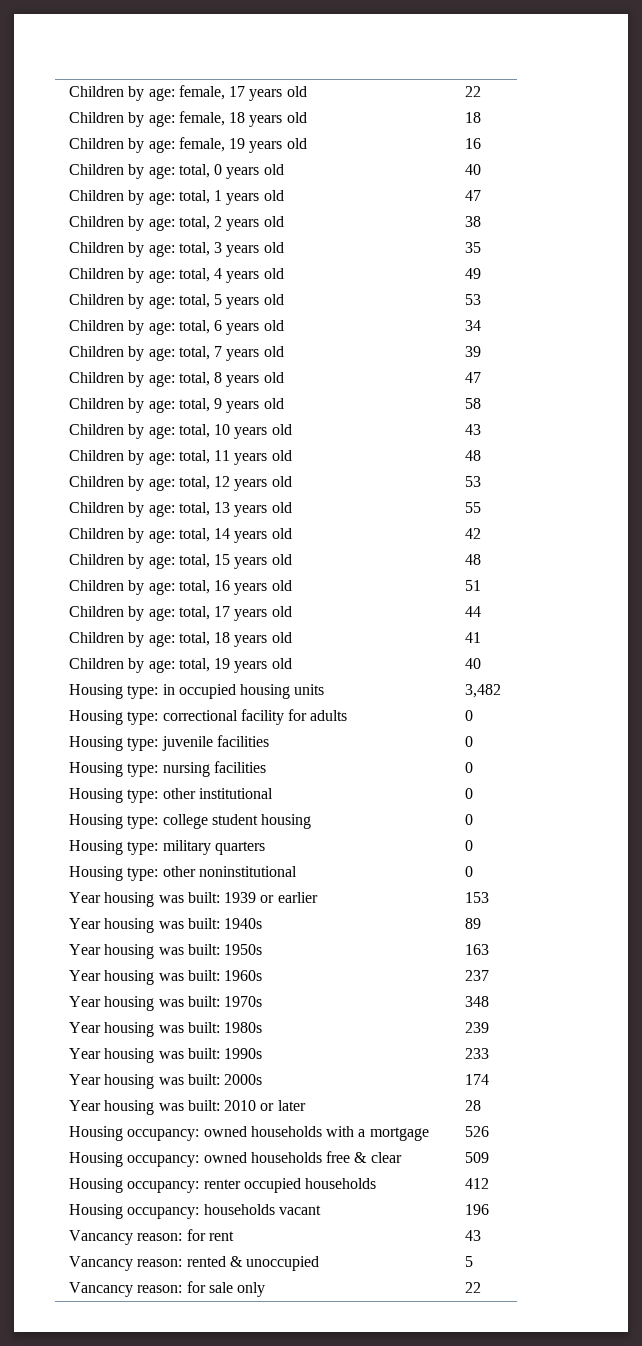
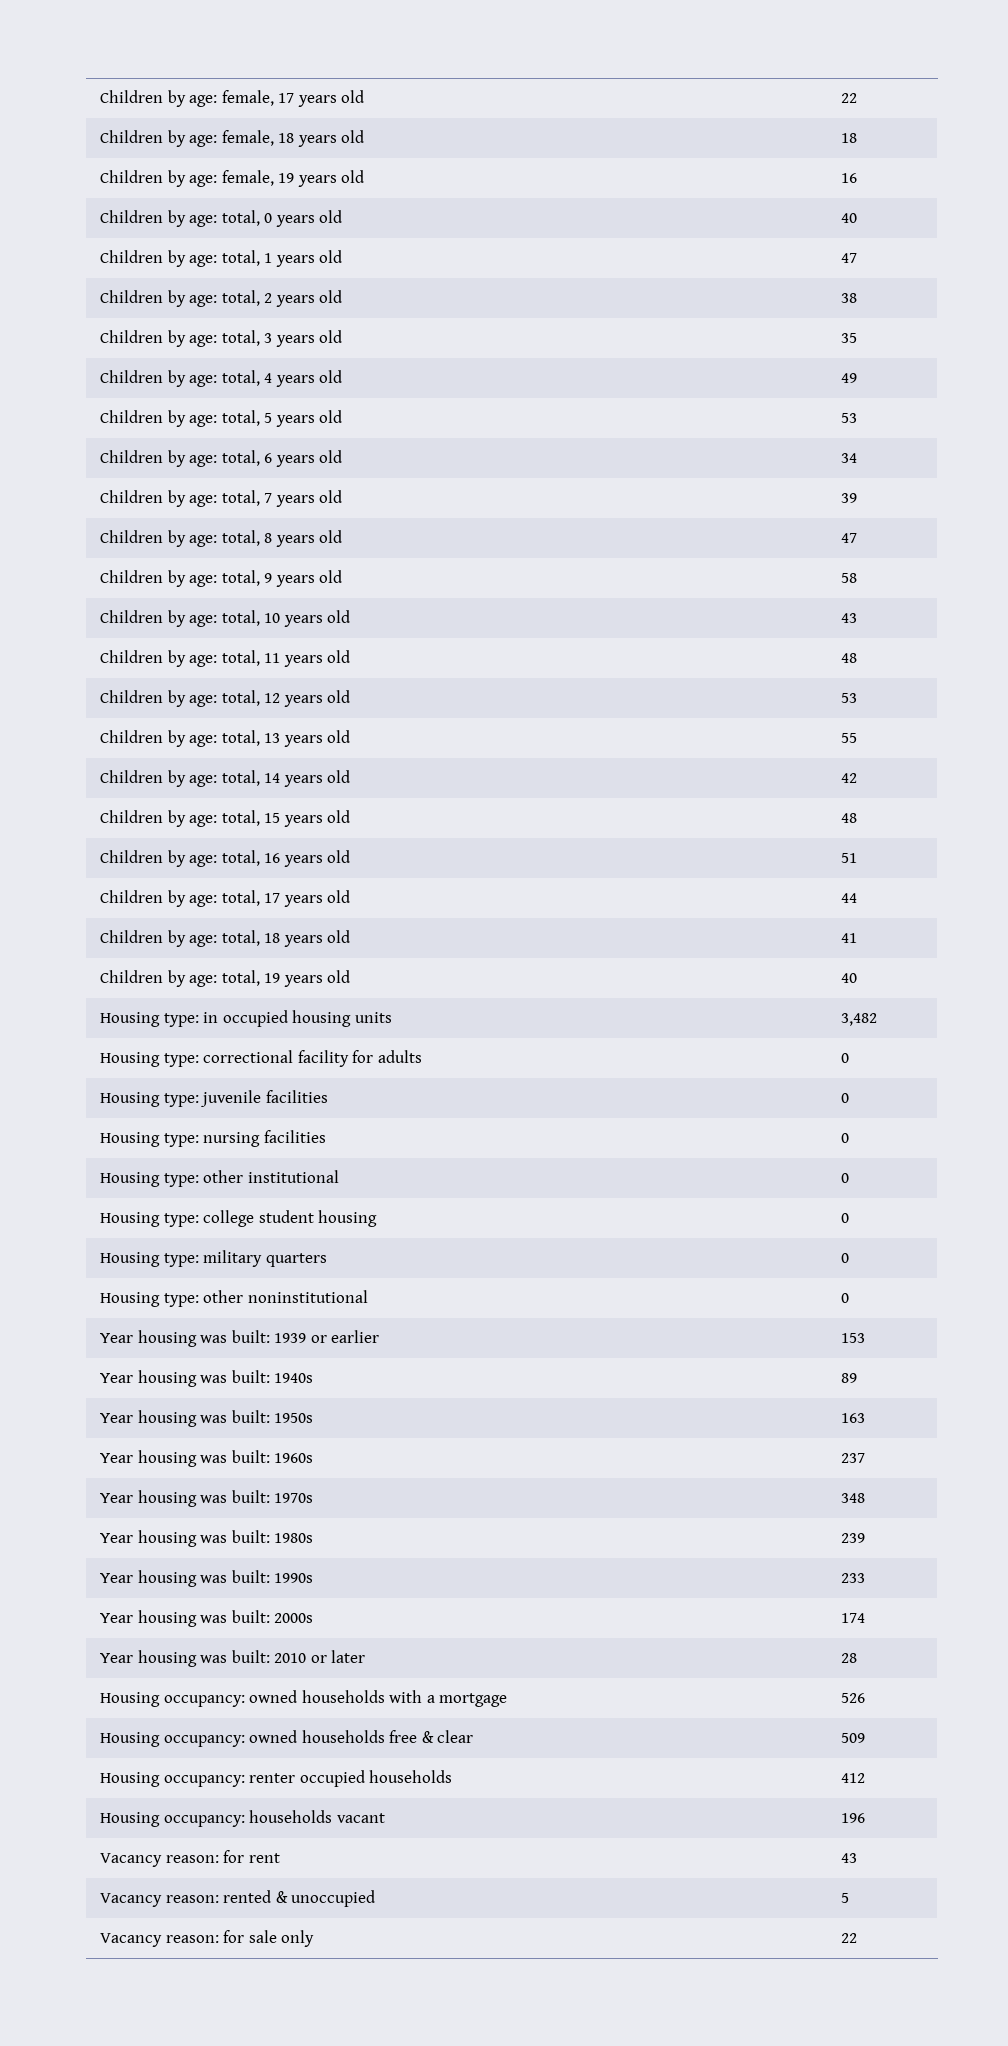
- Vancancy reason: for rent | 43
+ Vacancy reason: for rent | 43
- Vancancy reason: rented & unoccupied | 5
+ Vacancy reason: rented & unoccupied | 5
- Vancancy reason: for sale only | 22
+ Vacancy reason: for sale only | 22

